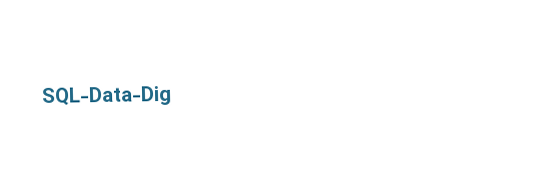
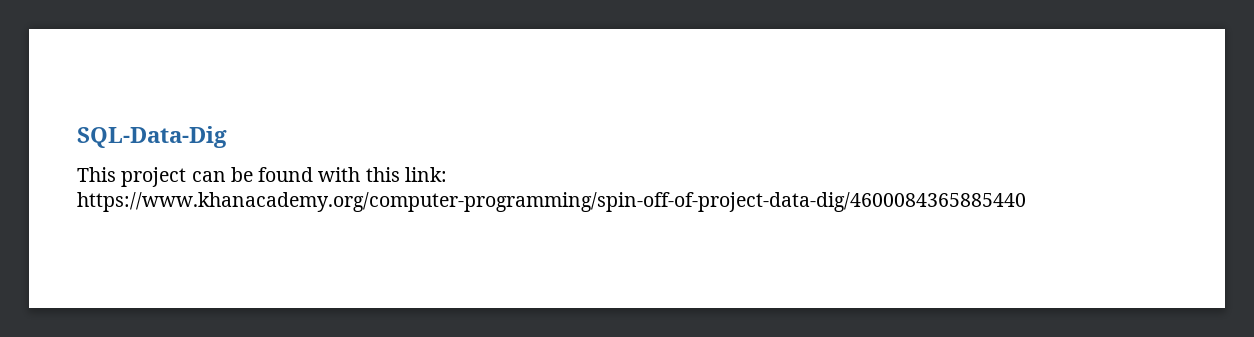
+ This project can be found with this link: https://www.khanacademy.org/computer-programming/spin-off-of-project-data-dig/4600084365885440

